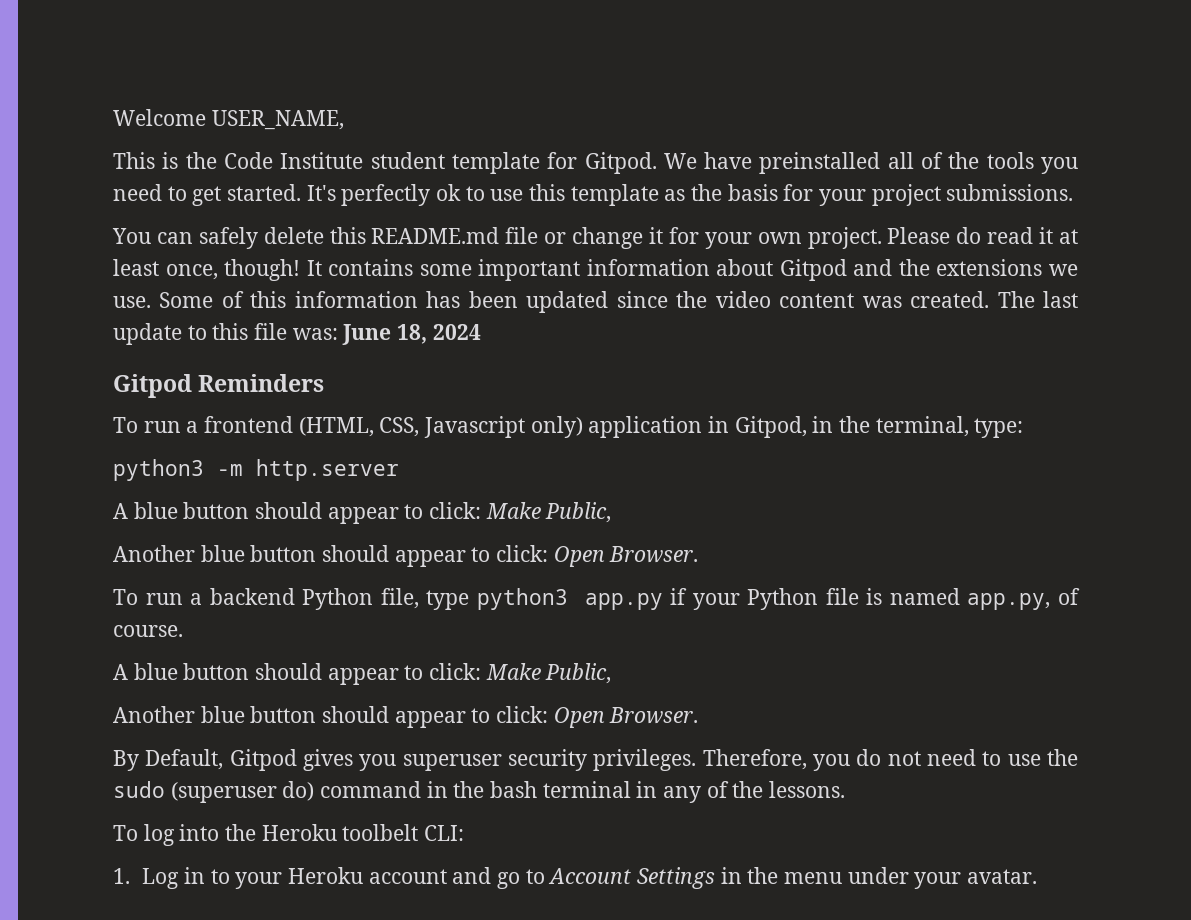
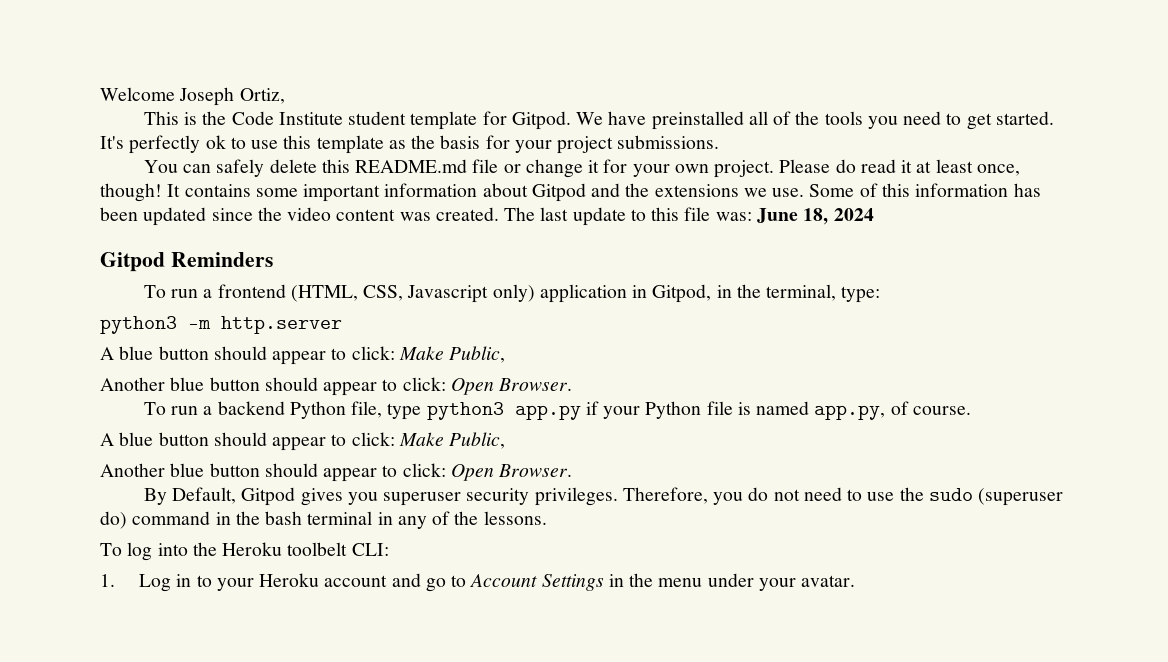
- Welcome USER_NAME,
+ Welcome Joseph Ortiz,

